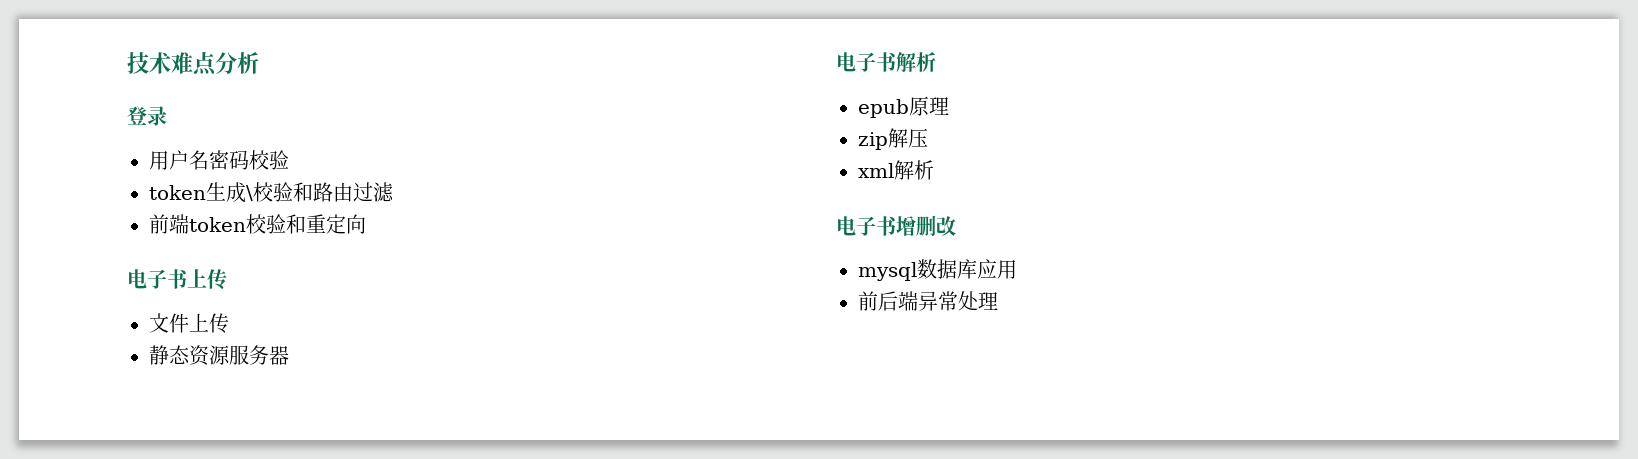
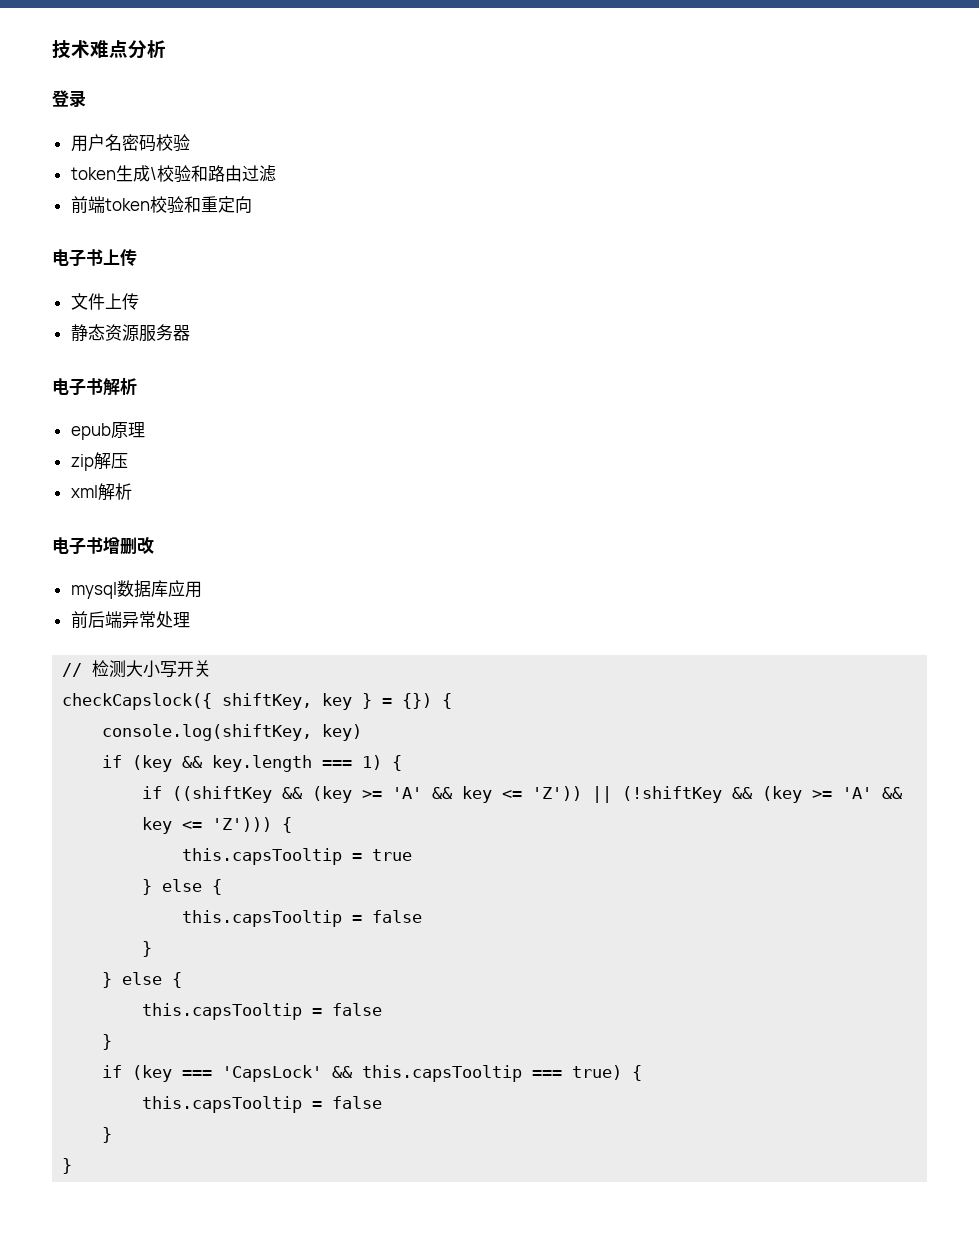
+ // 检测大小写开关
+ checkCapslock({ shiftKey, key } = {}) {
+ console.log(shiftKey, key)
+ if (key && key.length === 1) {
+ if ((shiftKey && (key >= 'A' && key <= 'Z')) || (!shiftKey && (key >= 'A' && key <= 'Z'))) {
+ this.capsTooltip = true
+ } else {
+ this.capsTooltip = false
+ }
+ } else {
+ this.capsTooltip = false
+ }
+ if (key === 'CapsLock' && this.capsTooltip === true) {
+ this.capsTooltip = false
+ }
+ }

